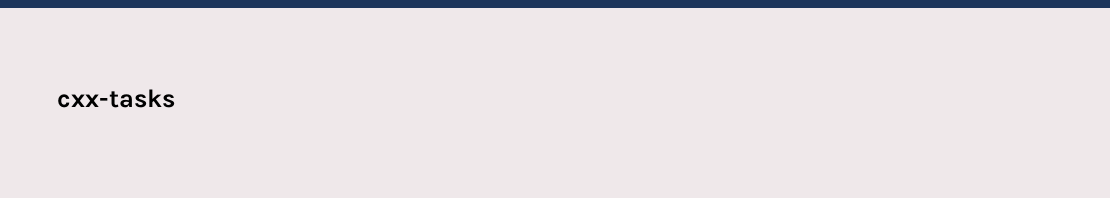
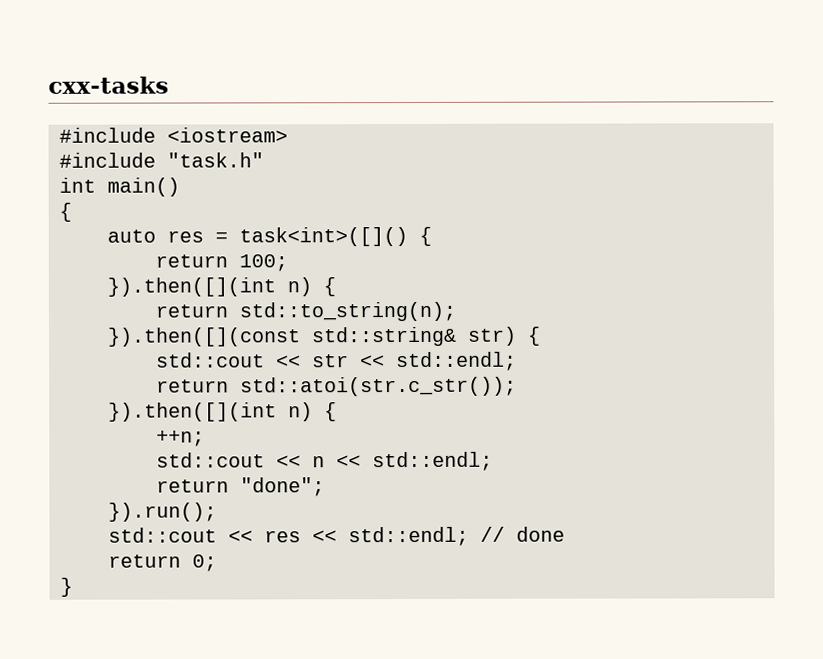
+ #include <iostream>
+ #include "task.h"
+ int main()
+ {
+ auto res = task<int>([]() {
+ return 100;
+ }).then([](int n) {
+ return std::to_string(n);
+ }).then([](const std::string& str) {
+ std::cout << str << std::endl;
+ return std::atoi(str.c_str());
+ }).then([](int n) {
+ ++n;
+ std::cout << n << std::endl;
+ return "done";
+ }).run();
+ std::cout << res << std::endl; // done
+ return 0;
+ }

